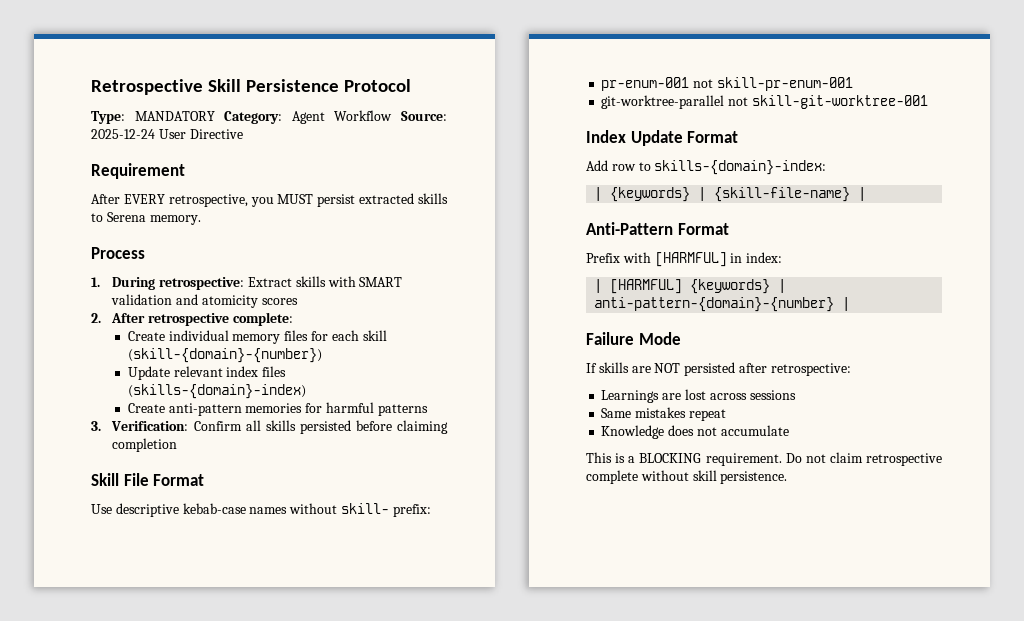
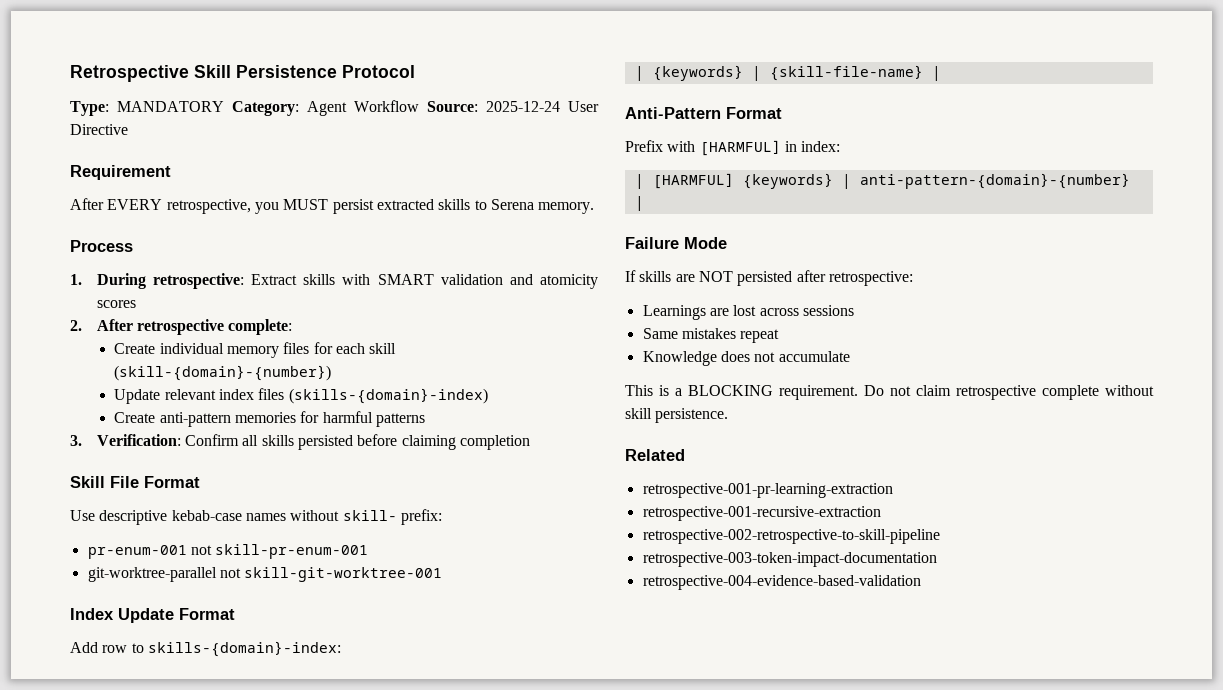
+ Related
+ retrospective-001-pr-learning-extraction
+ retrospective-001-recursive-extraction
+ retrospective-002-retrospective-to-skill-pipeline
+ retrospective-003-token-impact-documentation
+ retrospective-004-evidence-based-validation

